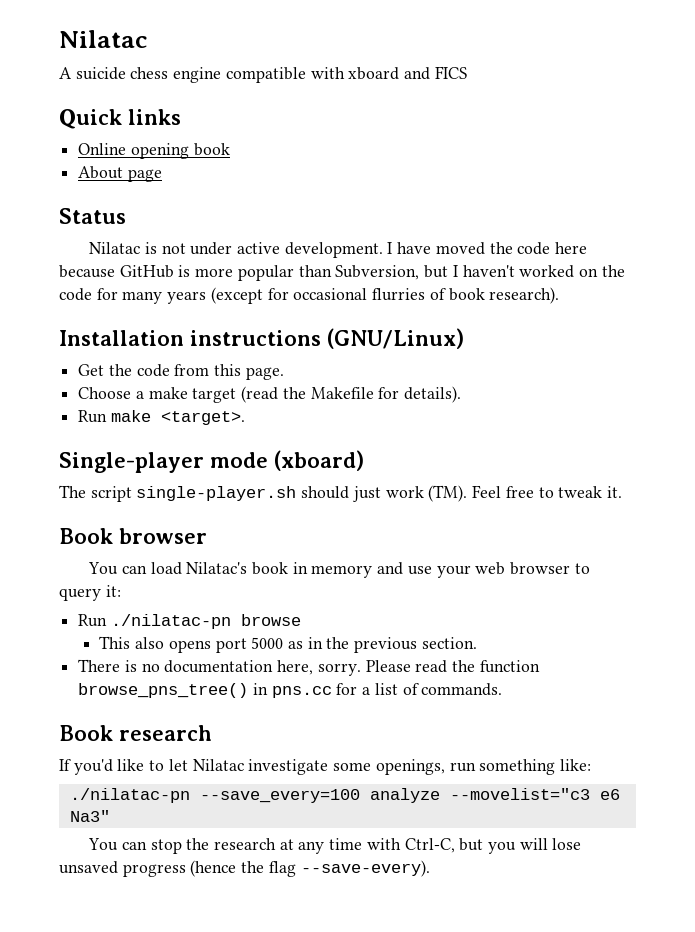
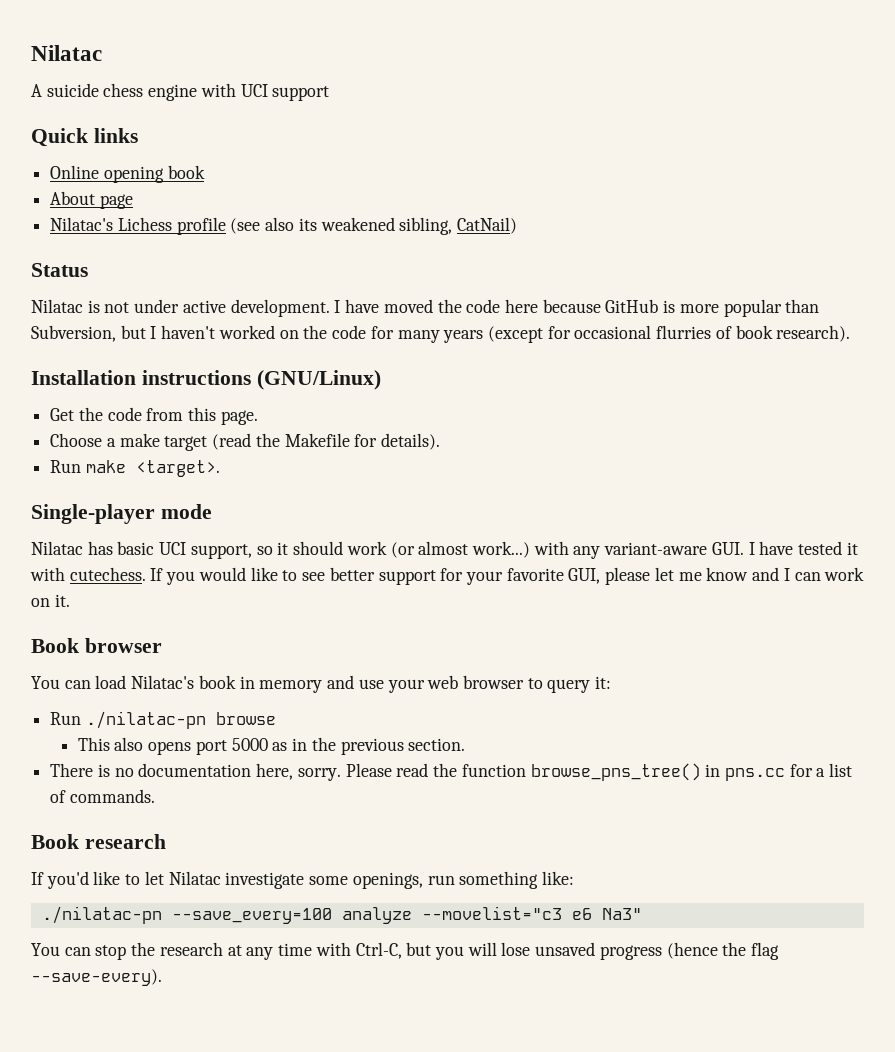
- A suicide chess engine compatible with xboard and FICS
+ A suicide chess engine with UCI support
+ Nilatac's Lichess profile (see also its weakened sibling, CatNail)
- Single-player mode (xboard)
- The script single-player.sh should just work (TM). Feel free to tweak it.
+ Single-player mode
+ Nilatac has basic UCI support, so it should work (or almost work...) with any variant-aware GUI. I have tested it with cutechess. If you would like to see better support for your favorite GUI, please let me know and I can work on it.

